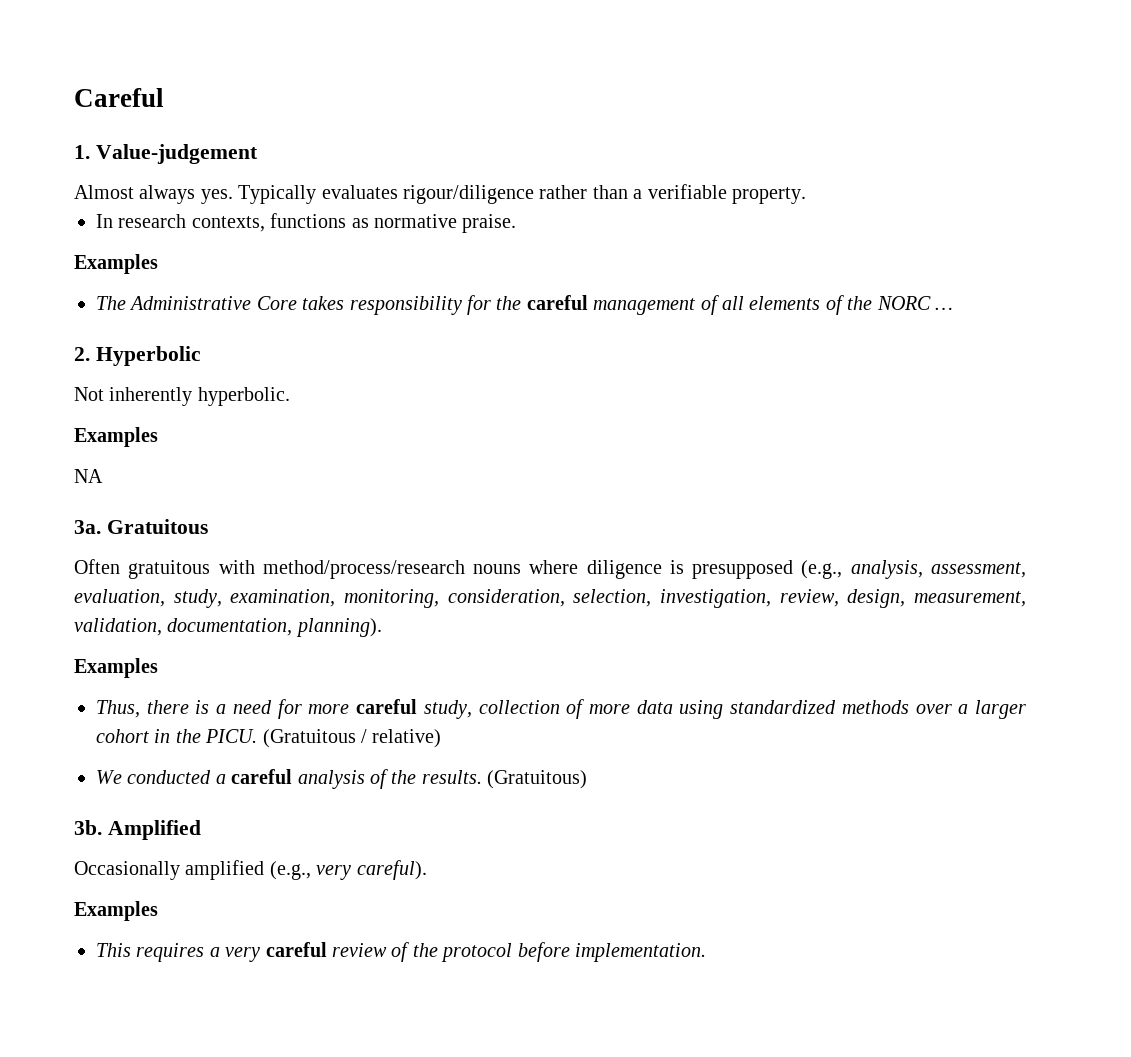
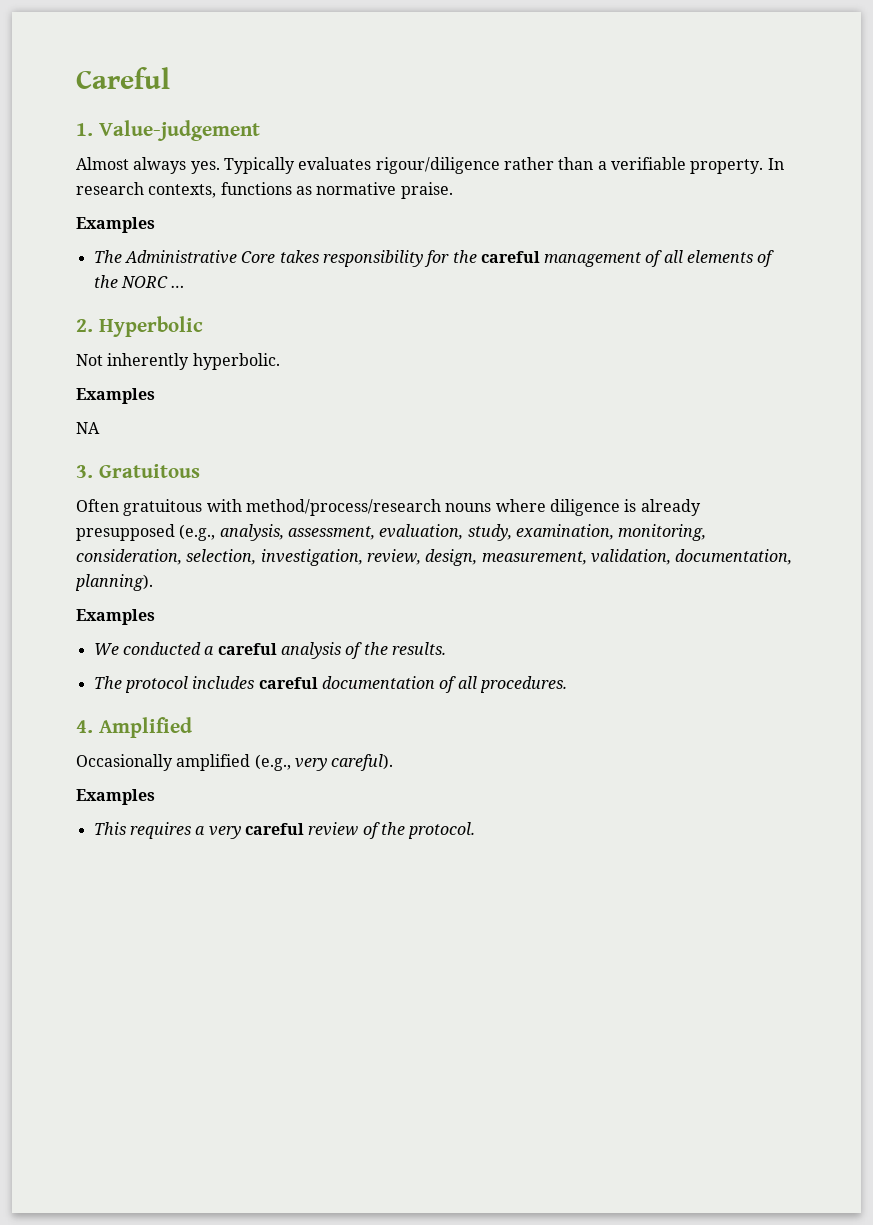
- Typically evaluates rigour/diligence rather than a verifiable property.
- In research contexts, functions as normative praise.
+ Typically evaluates rigour/diligence rather than a verifiable property. In research contexts, functions as normative praise.
- 3a. Gratuitous
+ 3. Gratuitous
- Often gratuitous with method/process/research nouns where diligence is presupposed (e.g., analysis, assessment, evaluation, study, examination, monitoring, consideration, selection, investigation, review, design, measurement, validation, documentation, planning).
+ Often gratuitous with method/process/research nouns where diligence is already presupposed (e.g., analysis, assessment, evaluation, study, examination, monitoring, consideration, selection, investigation, review, design, measurement, validation, documentation, planning).
- Thus, there is a need for more careful study, collection of more data using standardized methods over a larger cohort in the PICU. (Gratuitous / relative)
- We conducted a careful analysis of the results. (Gratuitous)
- 3b. Amplified
+ We conducted a careful analysis of the results.
+ The protocol includes careful documentation of all procedures.
+ 4. Amplified
- This requires a very careful review of the protocol before implementation.
+ This requires a very careful review of the protocol.

